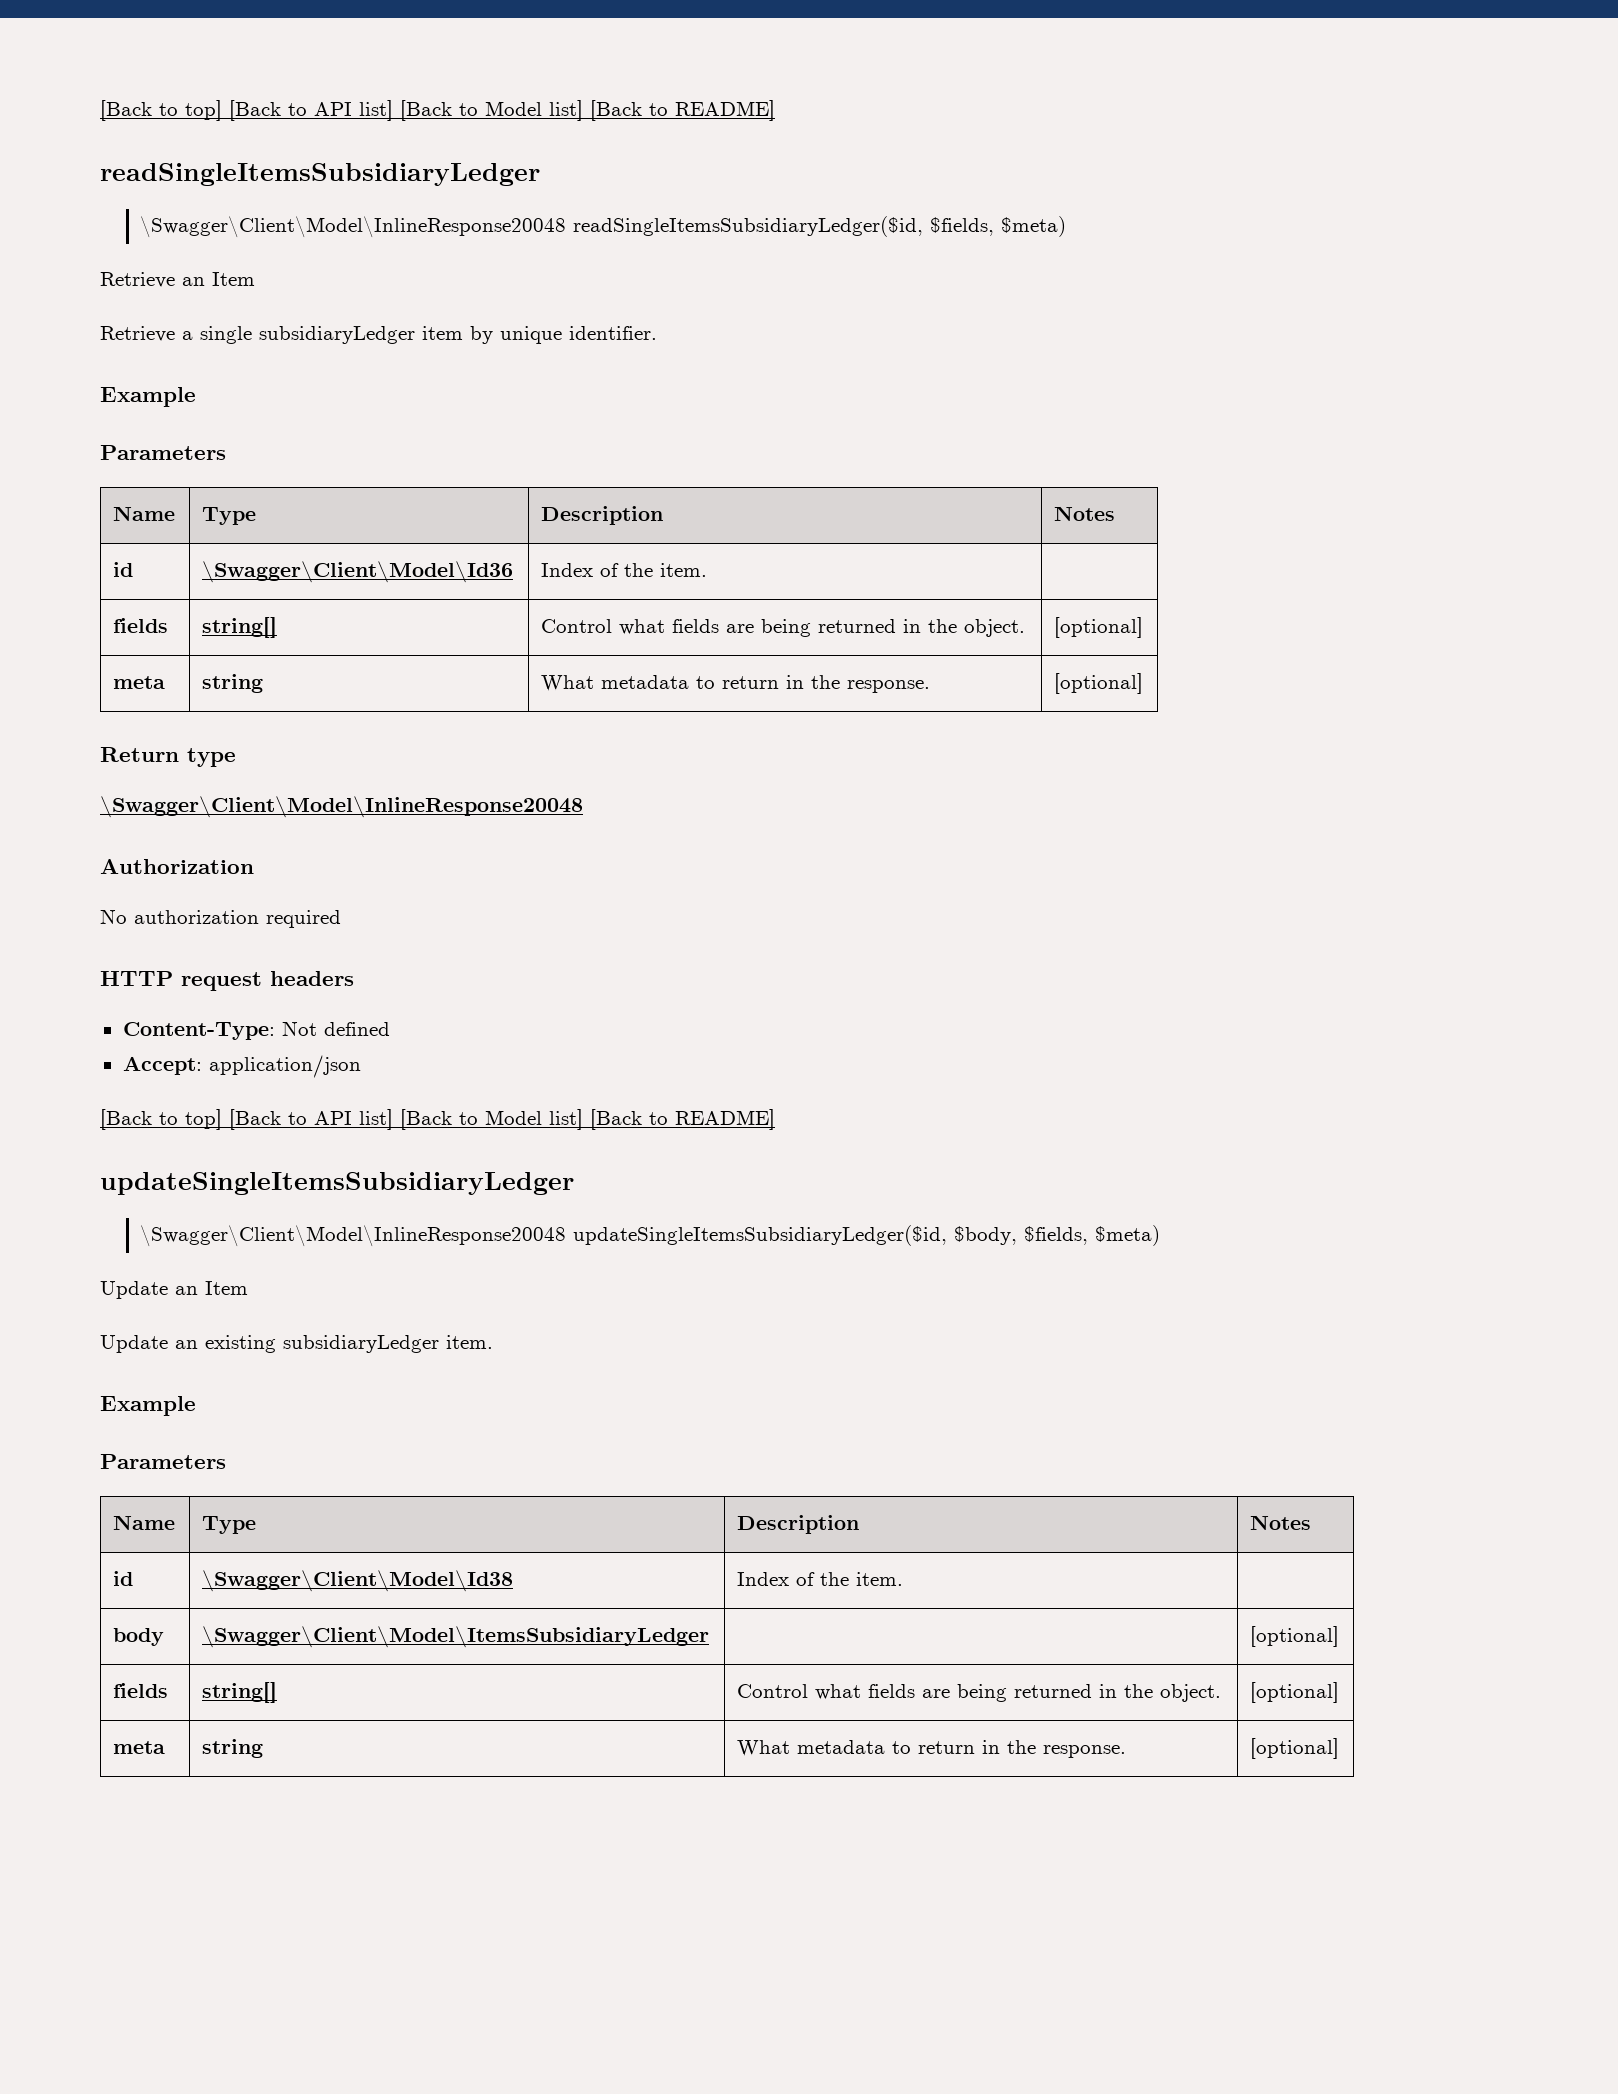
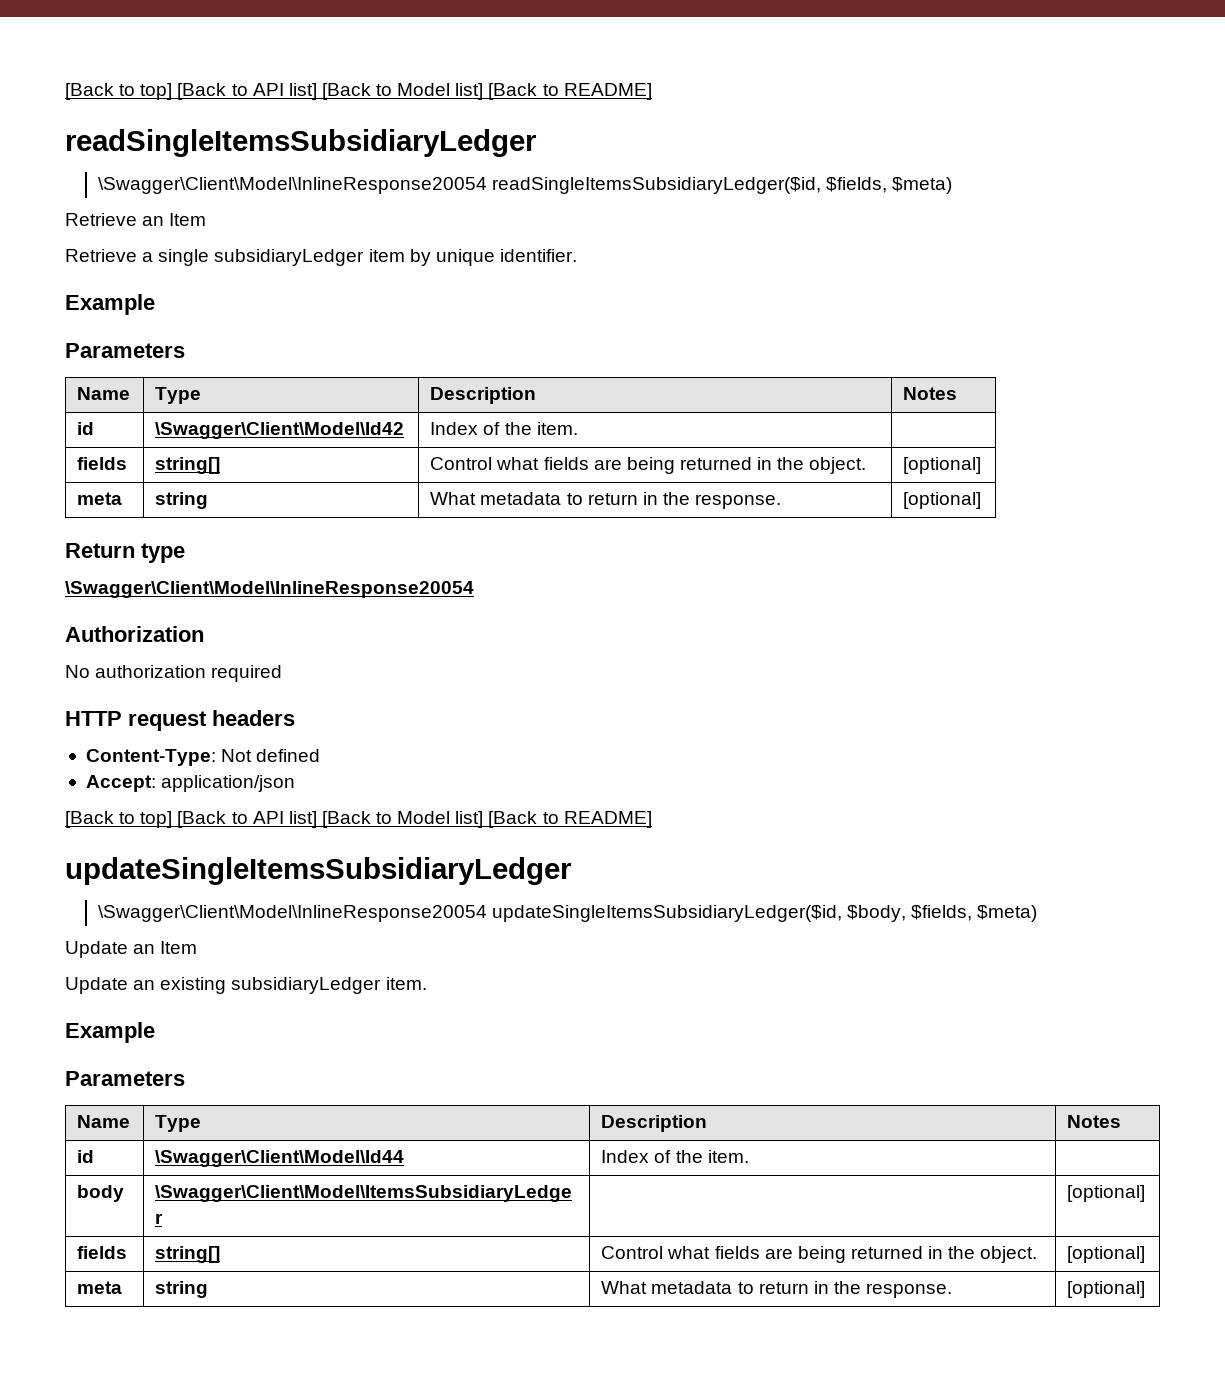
- \Swagger\Client\Model\InlineResponse20048 readSingleItemsSubsidiaryLedger($id, $fields, $meta)
+ \Swagger\Client\Model\InlineResponse20054 readSingleItemsSubsidiaryLedger($id, $fields, $meta)
- id | \Swagger\Client\Model\Id36 | Index of the item. |
+ id | \Swagger\Client\Model\Id42 | Index of the item. |
  Return type
- \Swagger\Client\Model\InlineResponse20048
+ \Swagger\Client\Model\InlineResponse20054
- \Swagger\Client\Model\InlineResponse20048 updateSingleItemsSubsidiaryLedger($id, $body, $fields, $meta)
+ \Swagger\Client\Model\InlineResponse20054 updateSingleItemsSubsidiaryLedger($id, $body, $fields, $meta)
- id | \Swagger\Client\Model\Id38 | Index of the item. |
+ id | \Swagger\Client\Model\Id44 | Index of the item. |

